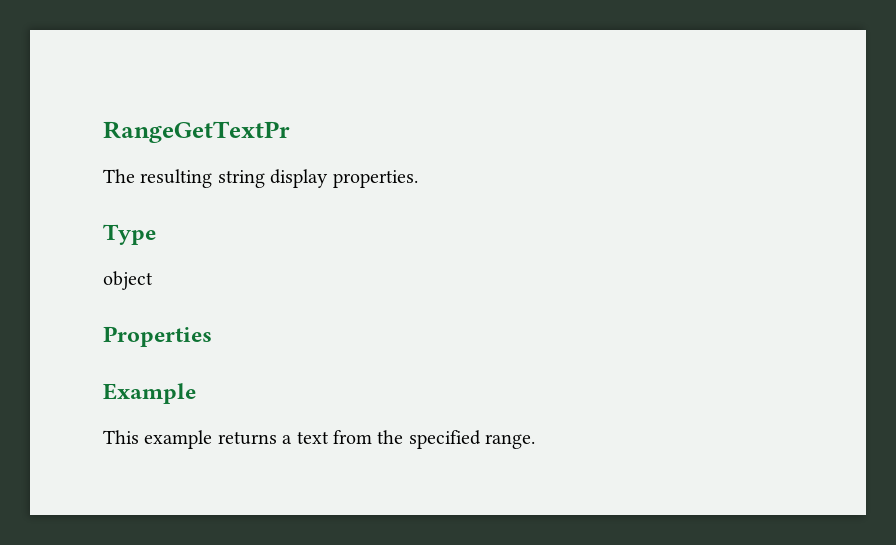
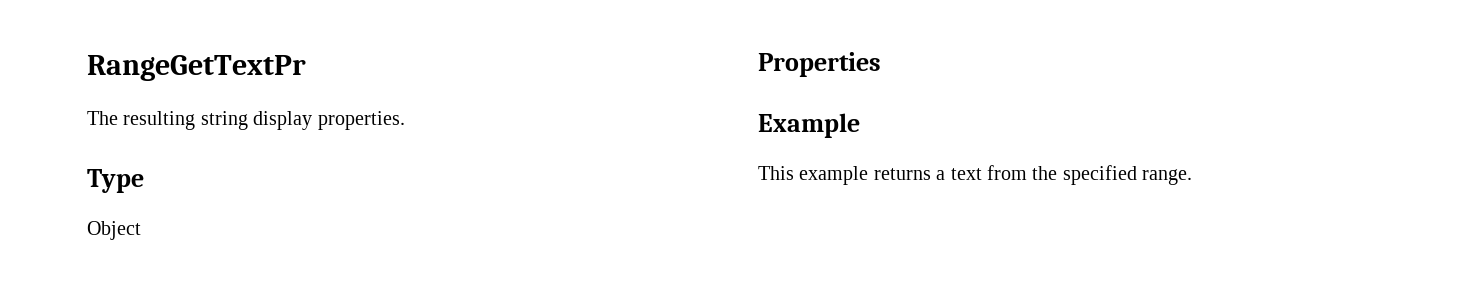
- object
+ Object

